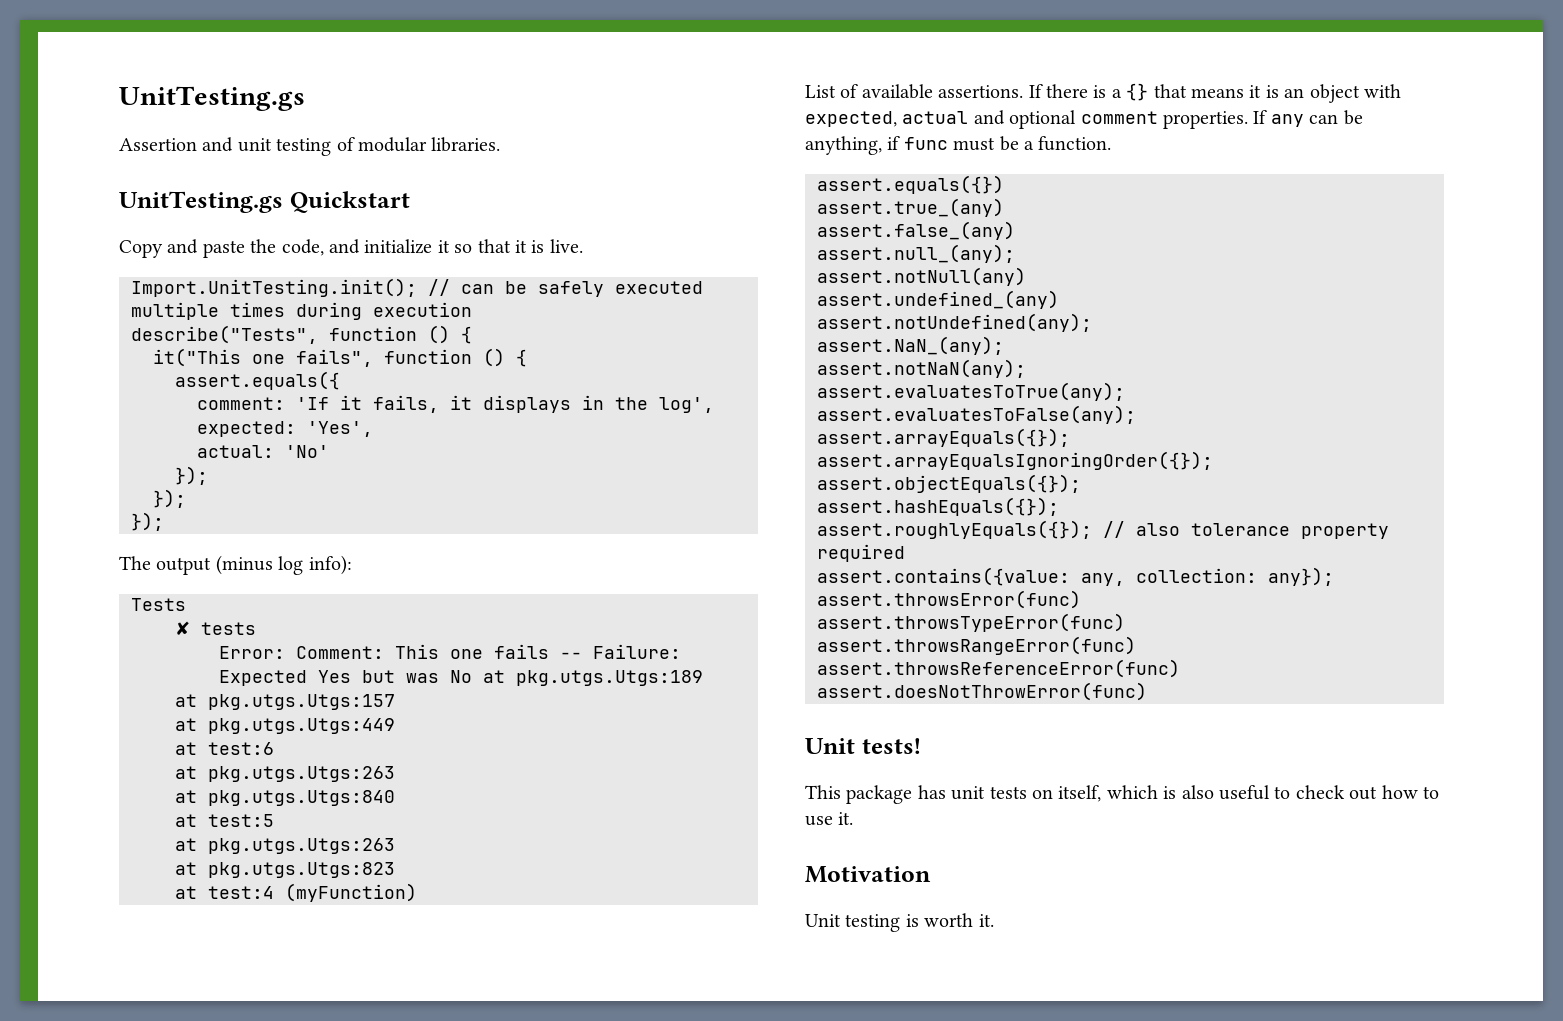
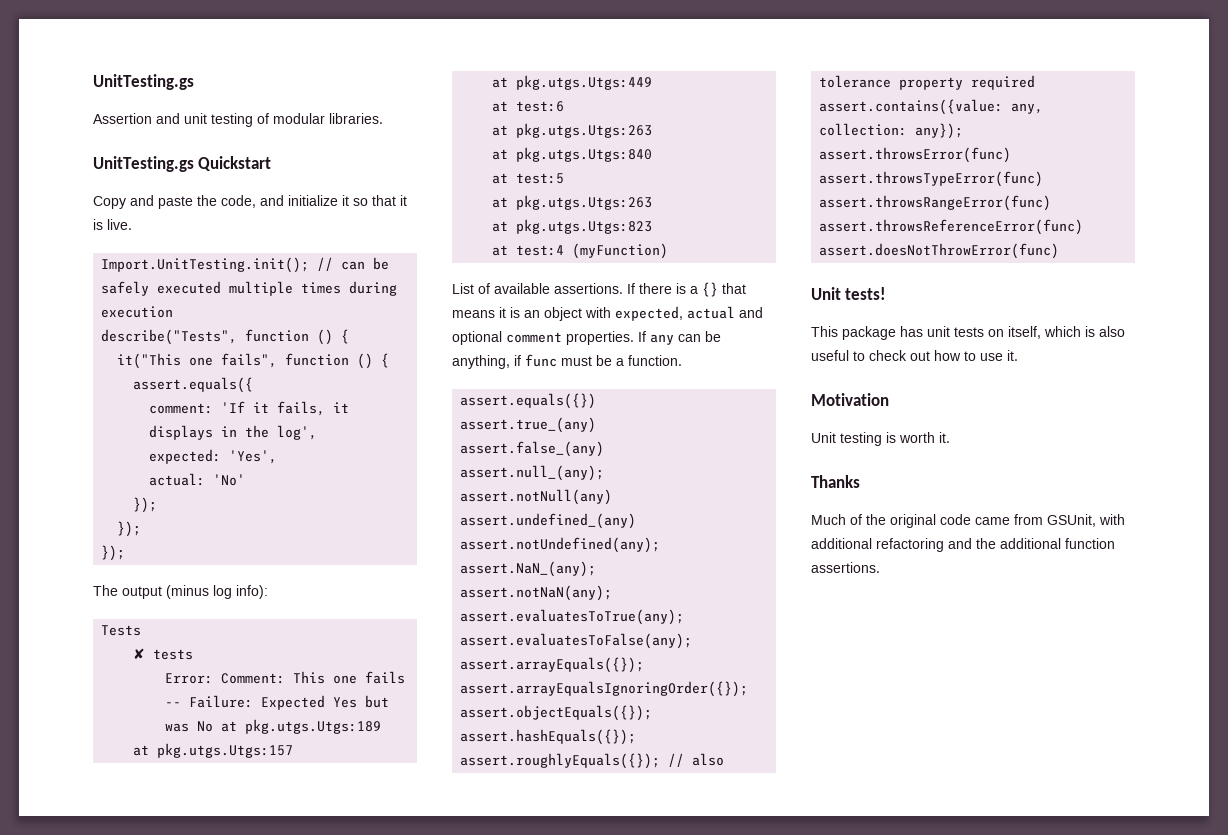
+ Thanks
+ Much of the original code came from GSUnit, with additional refactoring and the additional function assertions.

